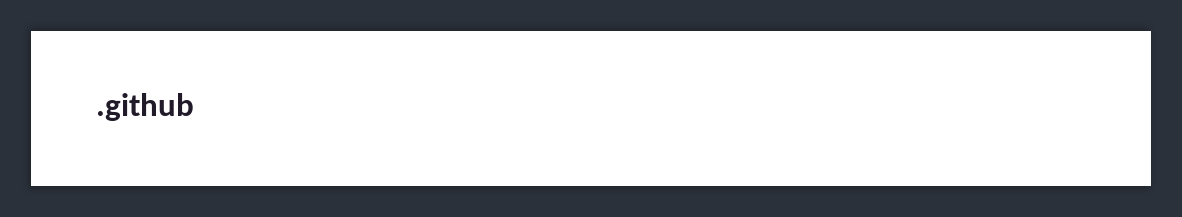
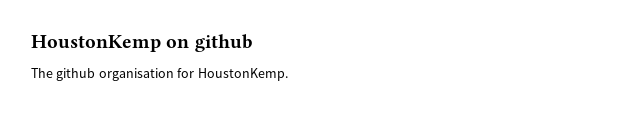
- .github
+ HoustonKemp on github
+ The github organisation for HoustonKemp.

